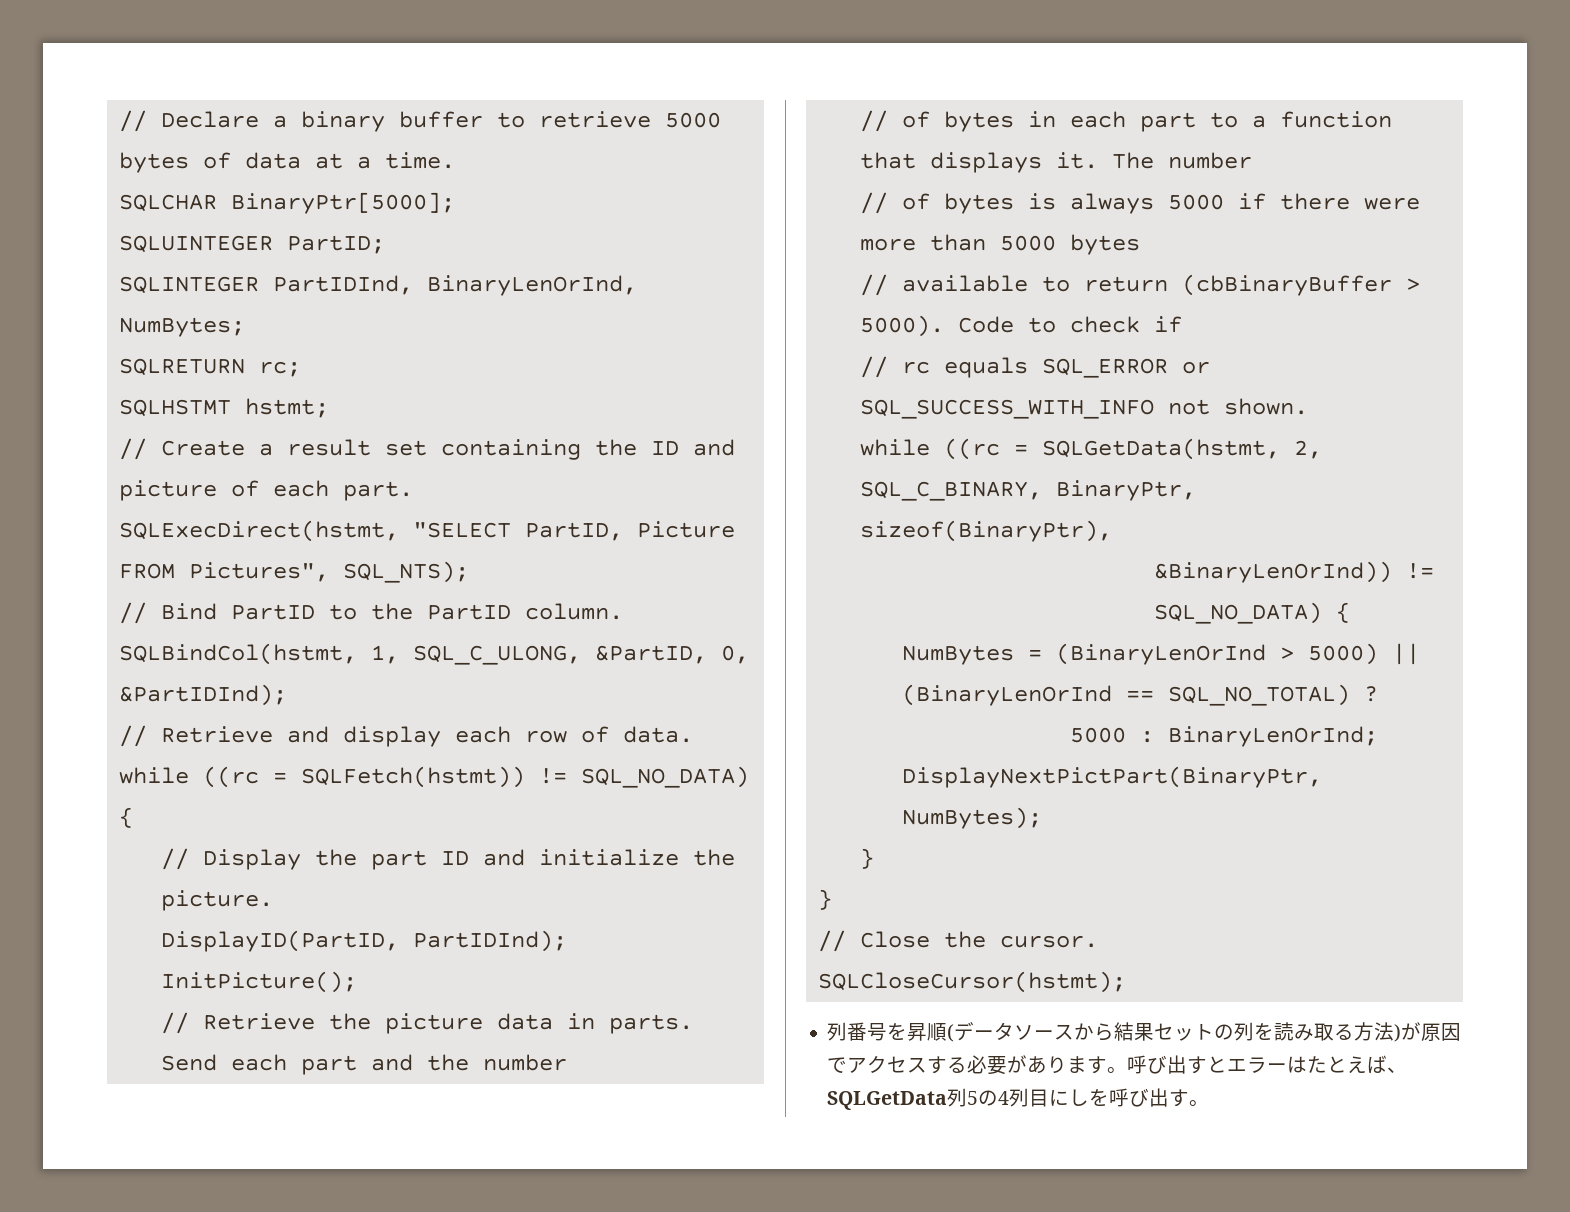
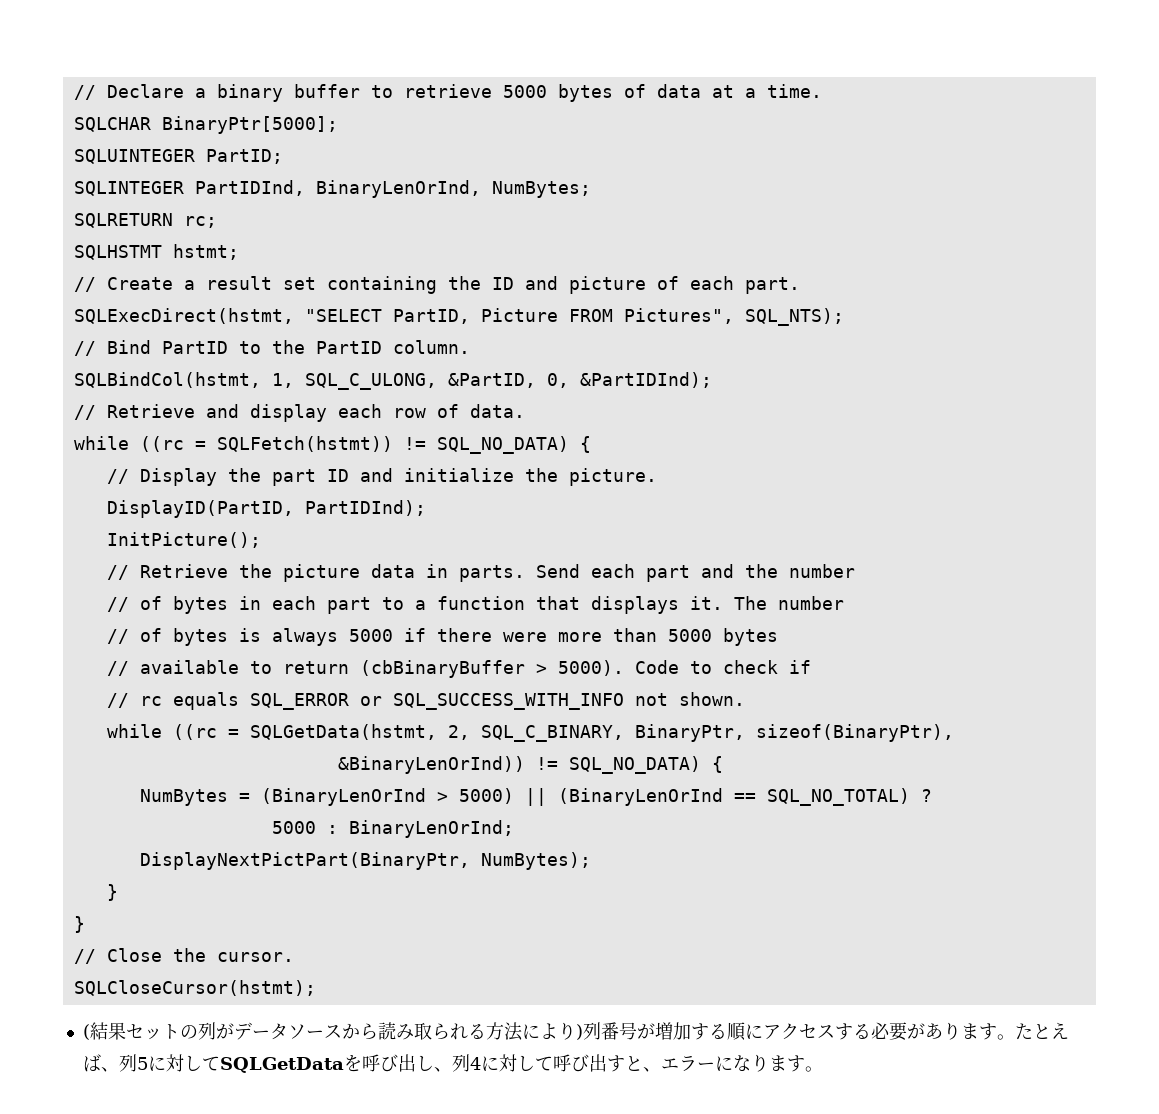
- 列番号を昇順(データソースから結果セットの列を読み取る方法)が原因でアクセスする必要があります。
+ (結果セットの列がデータソースから読み取られる方法により)列番号が増加する順にアクセスする必要があります。
- 呼び出すとエラーはたとえば、SQLGetData列5の4列目にしを呼び出す。
+ たとえば、列5に対してSQLGetDataを呼び出し、列4に対して呼び出すと、エラーになります。

